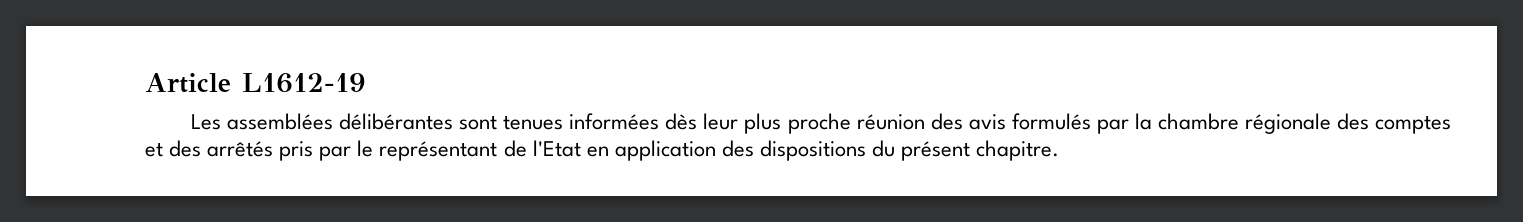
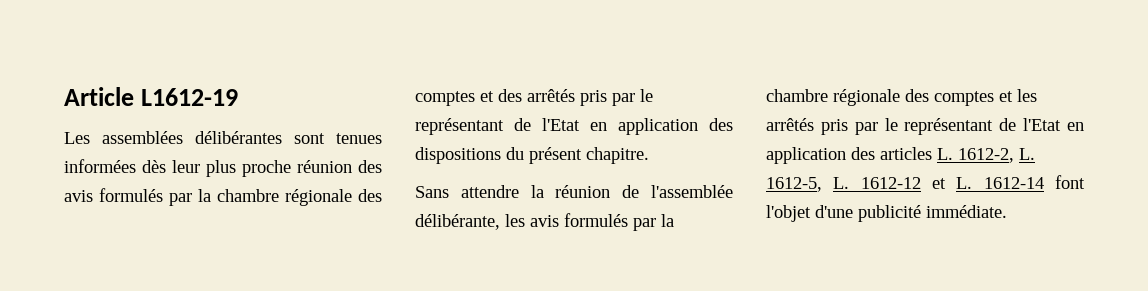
+ Sans attendre la réunion de l'assemblée délibérante, les avis formulés par la chambre régionale des comptes et les arrêtés pris par le représentant de l'Etat en application des articles L. 1612-2, L. 1612-5, L. 1612-12 et L. 1612-14 font l'objet d'une publicité immédiate.

